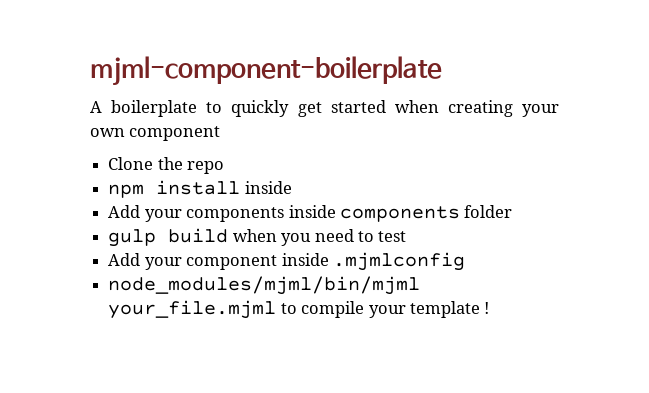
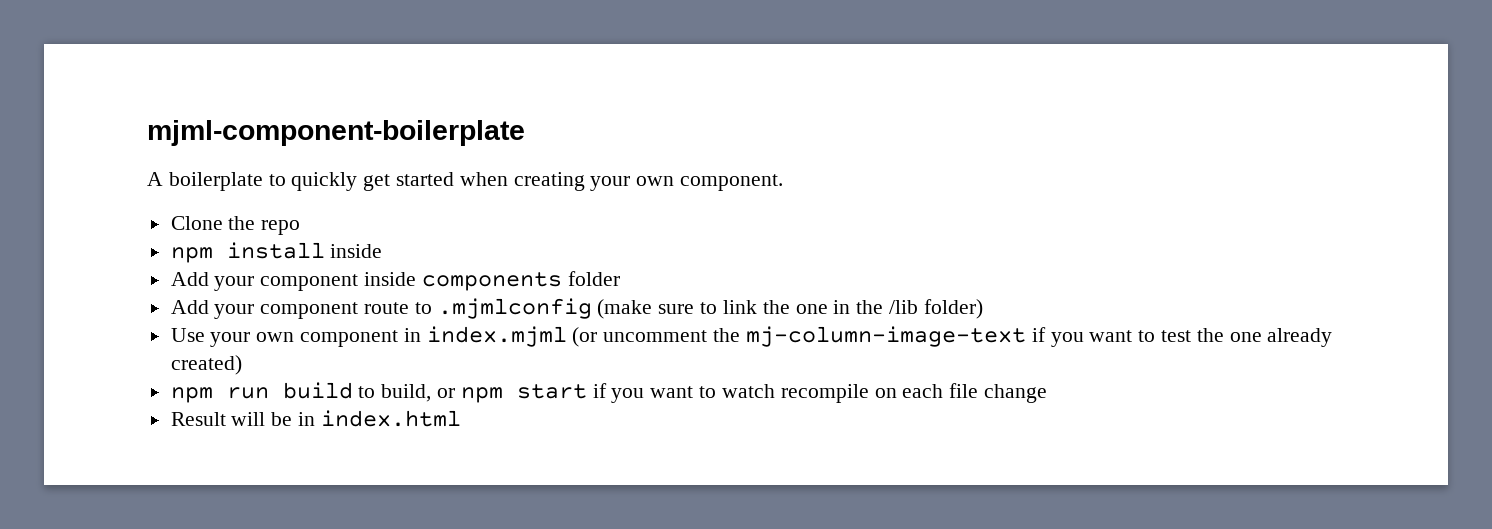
- A boilerplate to quickly get started when creating your own component
+ A boilerplate to quickly get started when creating your own component.
- Add your components inside components folder
+ Add your component inside components folder
- gulp build when you need to test
- Add your component inside .mjmlconfig
- node_modules/mjml/bin/mjml your_file.mjml to compile your template !
+ Add your component route to .mjmlconfig (make sure to link the one in the /lib folder)
+ Use your own component in index.mjml (or uncomment the mj-column-image-text if you want to test the one already created)
+ npm run build to build, or npm start if you want to watch recompile on each file change
+ Result will be in index.html

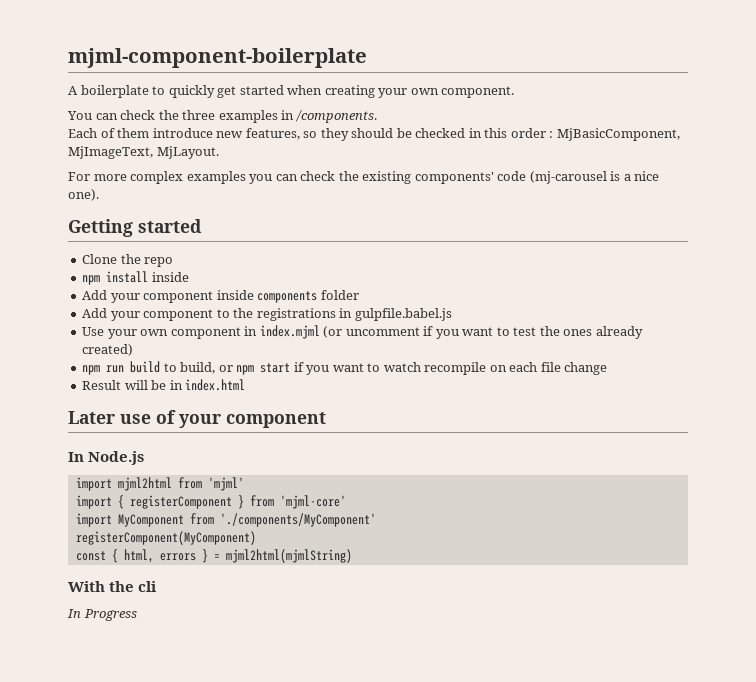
+ You can check the three examples in /components.
+ Each of them introduce new features, so they should be checked in this order : MjBasicComponent, MjImageText, MjLayout.
+ For more complex examples you can check the existing components' code (mj-carousel is a nice one).
+ Getting started
- Add your component route to .mjmlconfig (make sure to link the one in the /lib folder)
+ Add your component to the registrations in gulpfile.babel.js
- Use your own component in index.mjml (or uncomment the mj-column-image-text if you want to test the one already created)
+ Use your own component in index.mjml (or uncomment if you want to test the ones already created)
+ Later use of your component
+ In Node.js
+ import mjml2html from 'mjml'
+ import { registerComponent } from 'mjml-core'
+ import MyComponent from './components/MyComponent'
+ registerComponent(MyComponent)
+ const { html, errors } = mjml2html(mjmlString)
+ With the cli
+ In Progress

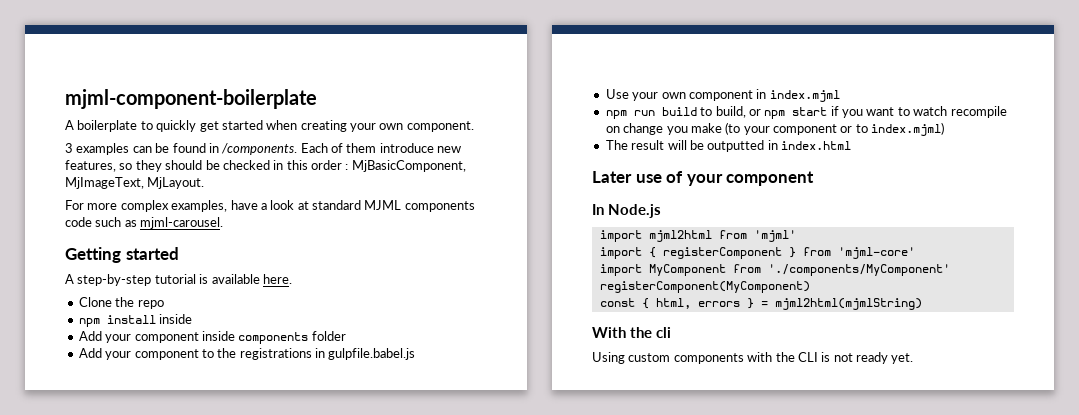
- You can check the three examples in /components.
- Each of them introduce new features, so they should be checked in this order : MjBasicComponent, MjImageText, MjLayout.
+ 3 examples can be found in /components. Each of them introduce new features, so they should be checked in this order : MjBasicComponent, MjImageText, MjLayout.
- For more complex examples you can check the existing components' code (mj-carousel is a nice one).
+ For more complex examples, have a look at standard MJML components code such as mjml-carousel.
  Getting started
+ A step-by-step tutorial is available here.
- Use your own component in index.mjml (or uncomment if you want to test the ones already created)
+ Use your own component in index.mjml
- npm run build to build, or npm start if you want to watch recompile on each file change
- Result will be in index.html
+ npm run build to build, or npm start if you want to watch recompile on change you make (to your component or to index.mjml)
+ The result will be outputted in index.html
- In Progress
+ Using custom components with the CLI is not ready yet.

